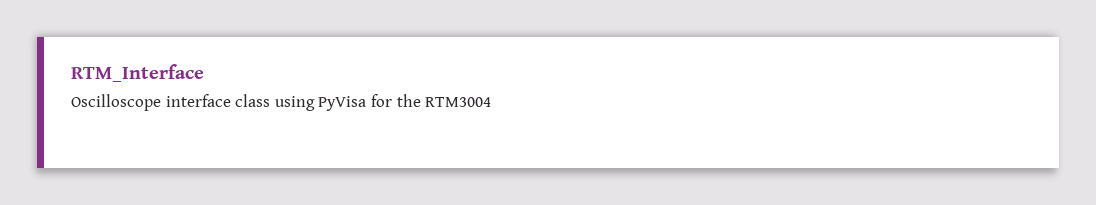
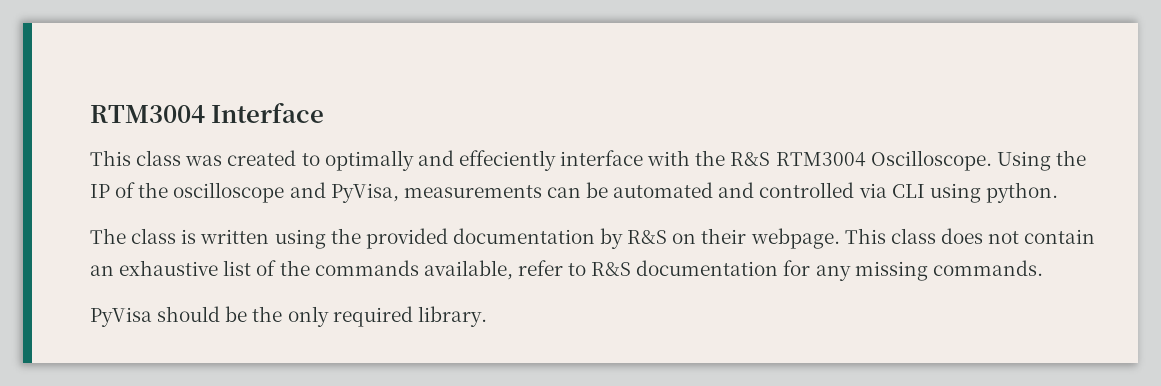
- RTM_Interface
- Oscilloscope interface class using PyVisa for the RTM3004
+ RTM3004 Interface
+ This class was created to optimally and effeciently interface with the R&S RTM3004 Oscilloscope. Using the IP of the oscilloscope and PyVisa, measurements can be automated and controlled via CLI using python.
+ The class is written using the provided documentation by R&S on their webpage. This class does not contain an exhaustive list of the commands available, refer to R&S documentation for any missing commands.
+ PyVisa should be the only required library.

